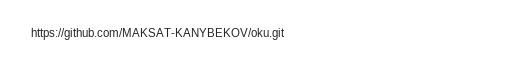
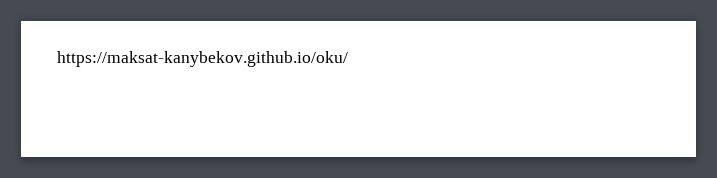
- https://github.com/MAKSAT-KANYBEKOV/oku.git
+ https://maksat-kanybekov.github.io/oku/

